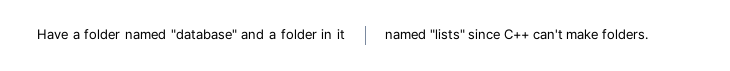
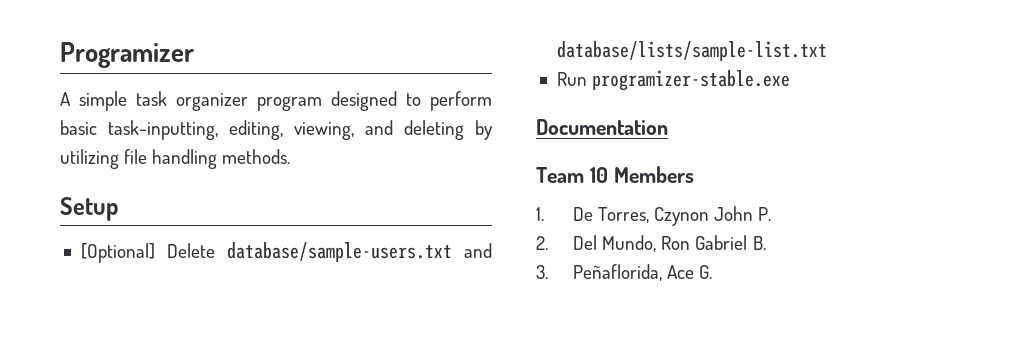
- Have a folder named "database" and a folder in it named "lists" since C++ can't make folders.
+ Programizer
+ A simple task organizer program designed to perform basic task-inputting, editing, viewing, and deleting by utilizing file handling methods.
+ Setup
+ [Optional] Delete database/sample-users.txt and database/lists/sample-list.txt
+ Run programizer-stable.exe
+ Documentation
+ Team 10 Members
+ 1. De Torres, Czynon John P.
+ 2. Del Mundo, Ron Gabriel B.
+ 3. Peñaflorida, Ace G.

